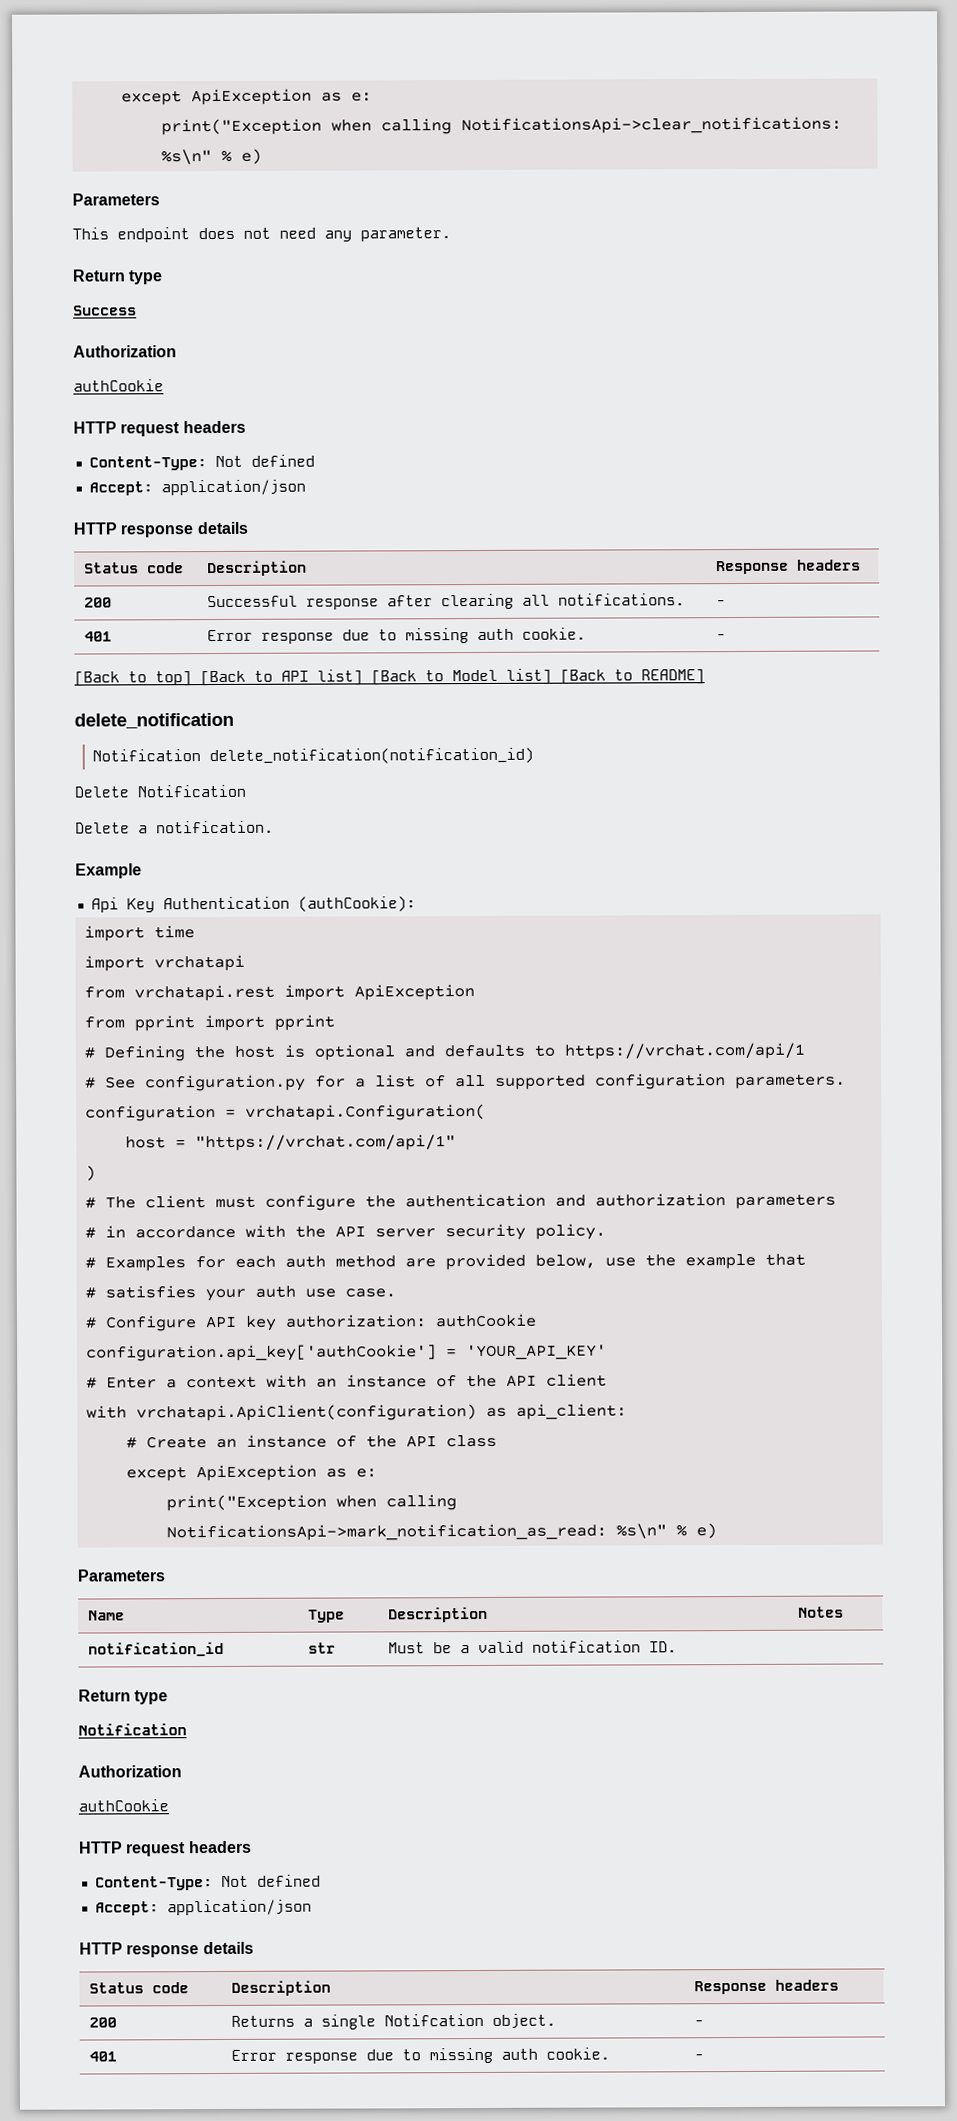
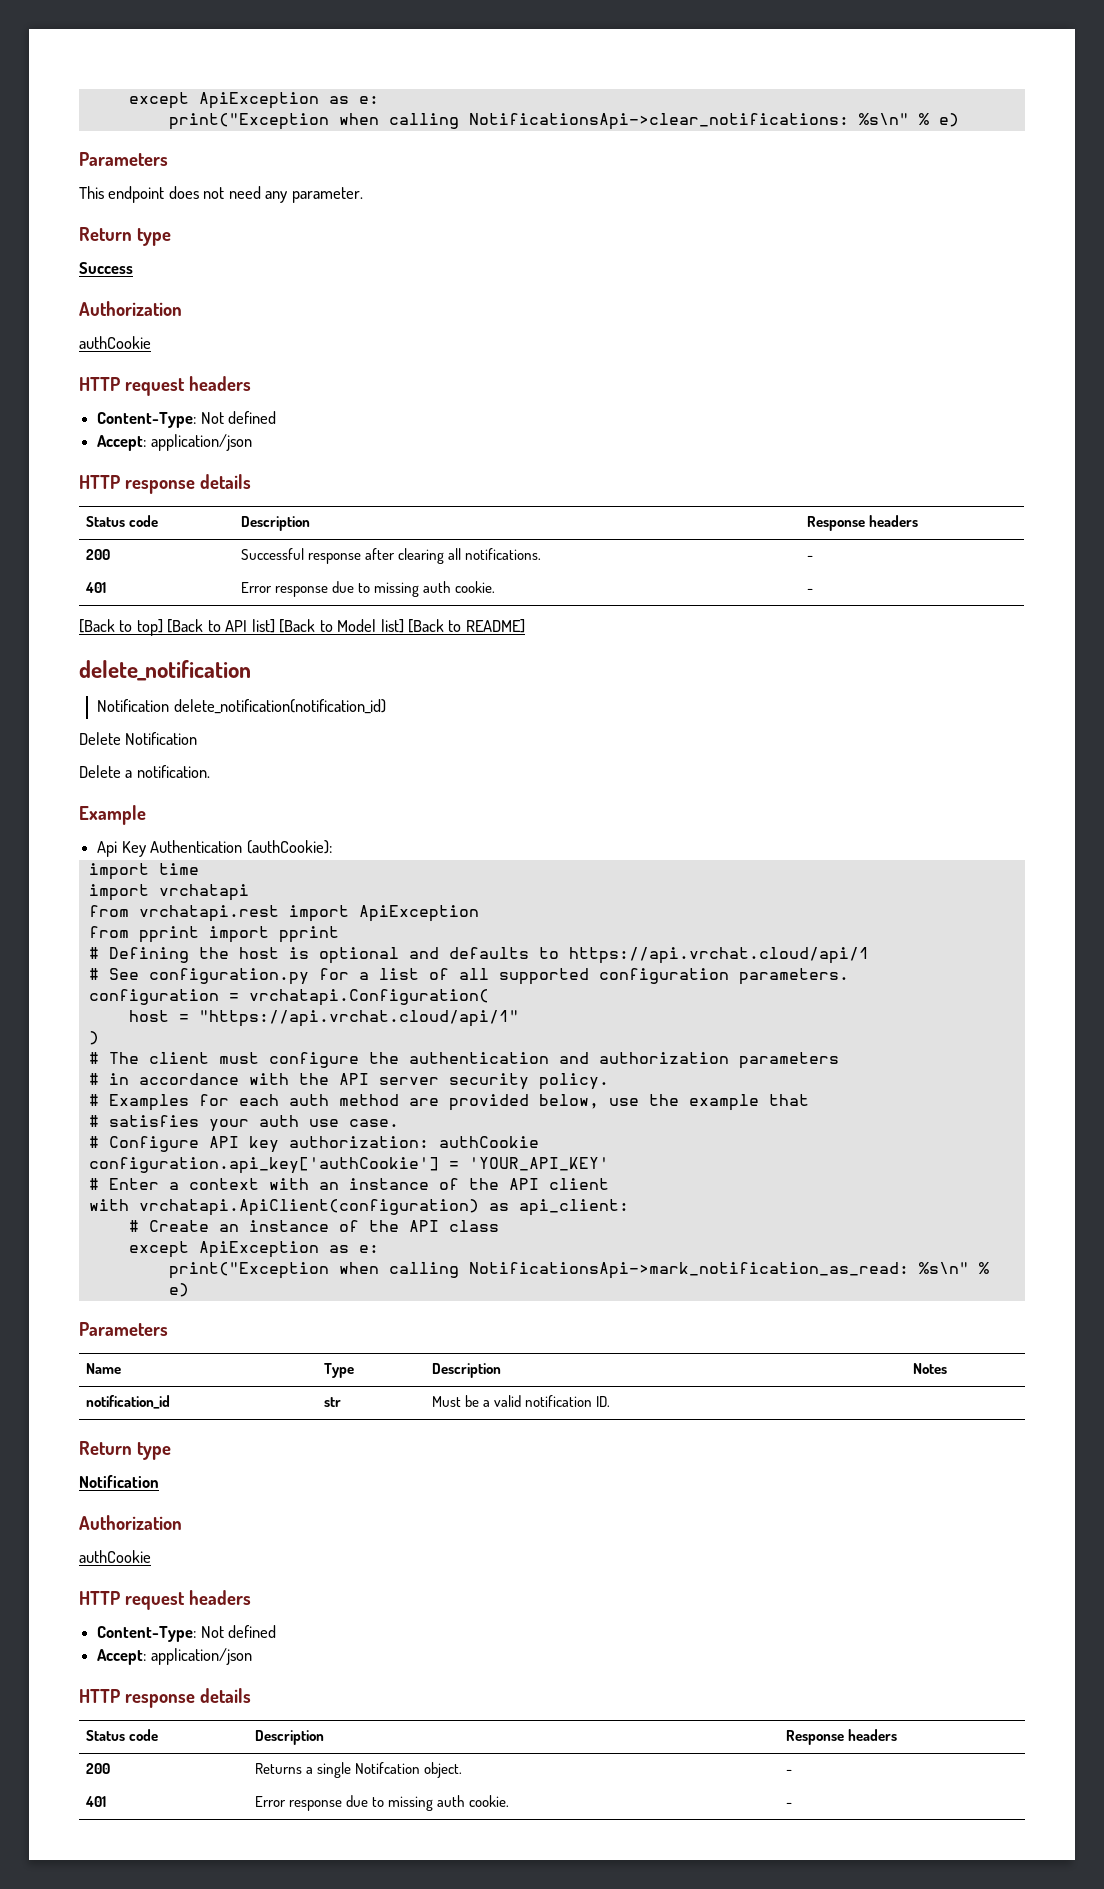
- # Defining the host is optional and defaults to https://vrchat.com/api/1
+ # Defining the host is optional and defaults to https://api.vrchat.cloud/api/1
- host = "https://vrchat.com/api/1"
+ host = "https://api.vrchat.cloud/api/1"

